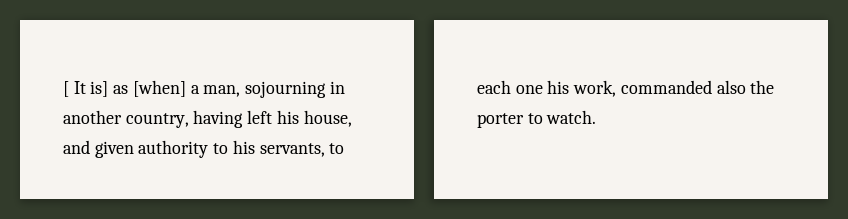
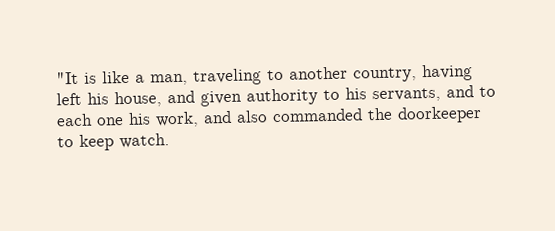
- [ It is] as [when] a man, sojourning in another country, having left his house, and given authority to his servants, to each one his work, commanded also the porter to watch.
+ "It is like a man, traveling to another country, having left his house, and given authority to his servants, and to each one his work, and also commanded the doorkeeper to keep watch.

